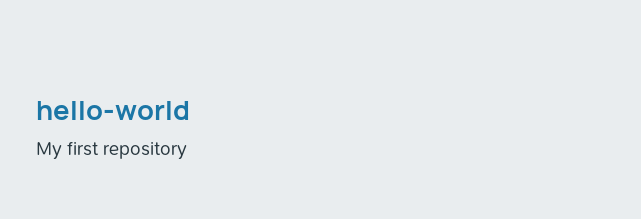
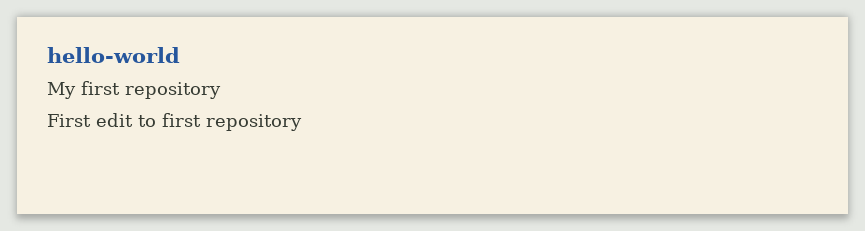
+ First edit to first repository

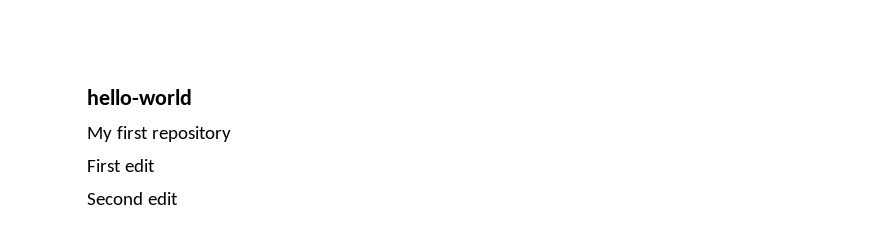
- First edit to first repository
+ First edit
+ Second edit

